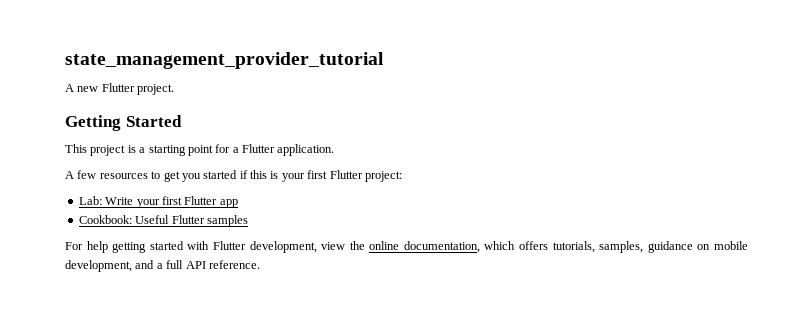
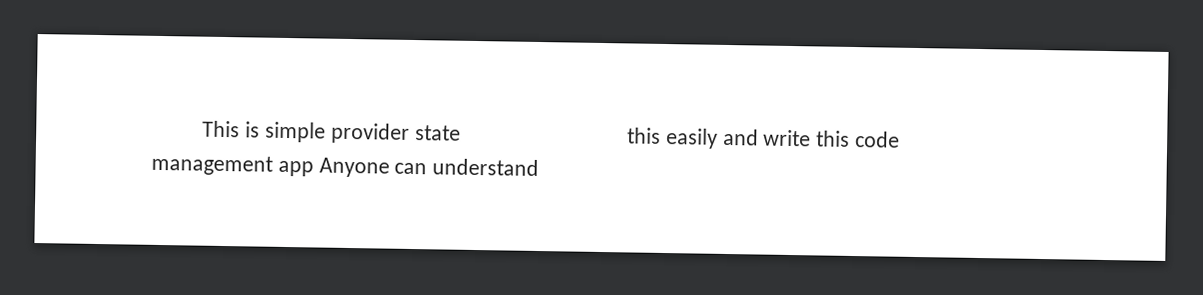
- state_management_provider_tutorial
- A new Flutter project.
- Getting Started
- This project is a starting point for a Flutter application.
- A few resources to get you started if this is your first Flutter project:
- Lab: Write your first Flutter app
- Cookbook: Useful Flutter samples
- For help getting started with Flutter development, view the online documentation, which offers tutorials, samples, guidance on mobile development, and a full API reference.
+ This is simple provider state management app Anyone can understand this easily and write this code

